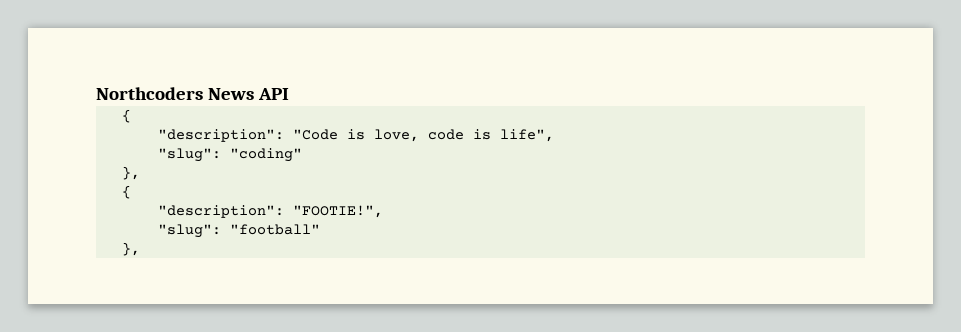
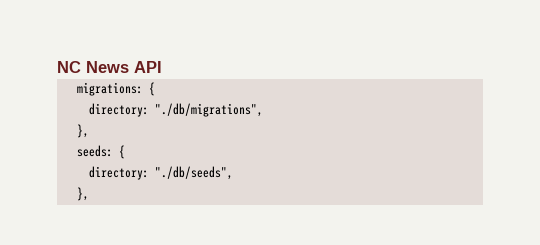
- Northcoders News API
- {
- "description": "Code is love, code is life",
- "slug": "coding"
+ NC News API
+ migrations: {
+ directory: "./db/migrations",
  },
- {
- "description": "FOOTIE!",
- "slug": "football"
+ seeds: {
+ directory: "./db/seeds",

